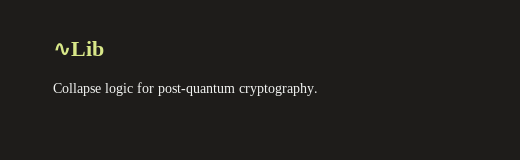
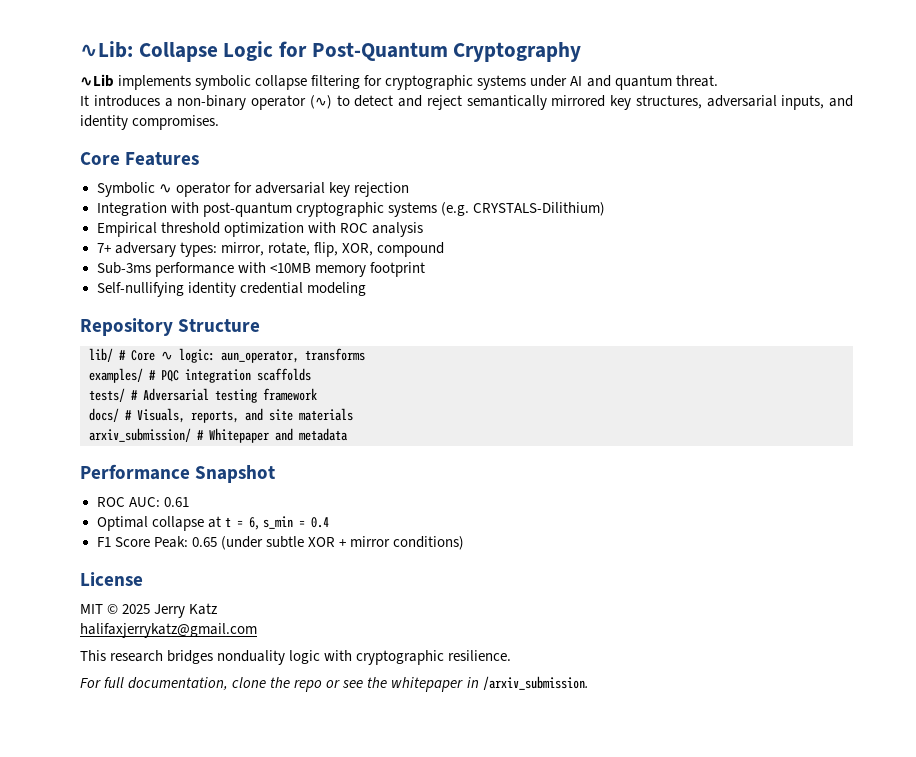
- ∿Lib
- Collapse logic for post-quantum cryptography.
+ ∿Lib: Collapse Logic for Post-Quantum Cryptography
+ ∿Lib implements symbolic collapse filtering for cryptographic systems under AI and quantum threat.
+ It introduces a non-binary operator (∿) to detect and reject semantically mirrored key structures, adversarial inputs, and identity compromises.
+ Core Features
+ Symbolic ∿ operator for adversarial key rejection
+ Integration with post-quantum cryptographic systems (e.g. CRYSTALS-Dilithium)
+ Empirical threshold optimization with ROC analysis
+ 7+ adversary types: mirror, rotate, flip, XOR, compound
+ Sub-3ms performance with <10MB memory footprint
+ Self-nullifying identity credential modeling
+ Repository Structure
+ lib/ # Core ∿ logic: aun_operator, transforms
+ examples/ # PQC integration scaffolds
+ tests/ # Adversarial testing framework
+ docs/ # Visuals, reports, and site materials
+ arxiv_submission/ # Whitepaper and metadata
+ Performance Snapshot
+ ROC AUC: 0.61
+ Optimal collapse at t = 6, s_min = 0.4
+ F1 Score Peak: 0.65 (under subtle XOR + mirror conditions)
+ License
+ MIT © 2025 Jerry Katz
+ halifaxjerrykatz@gmail.com
+ This research bridges nonduality logic with cryptographic resilience.
+ For full documentation, clone the repo or see the whitepaper in /arxiv_submission.

